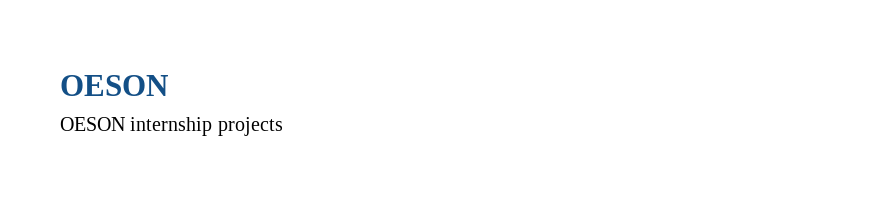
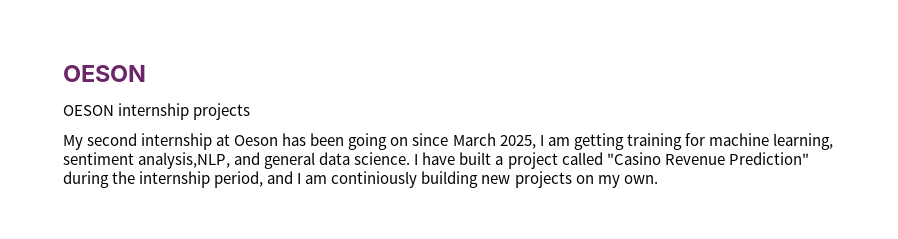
+ My second internship at Oeson has been going on since March 2025, I am getting training for machine learning, sentiment analysis,NLP, and general data science. I have built a project called "Casino Revenue Prediction" during the internship period, and I am continiously building new projects on my own.

